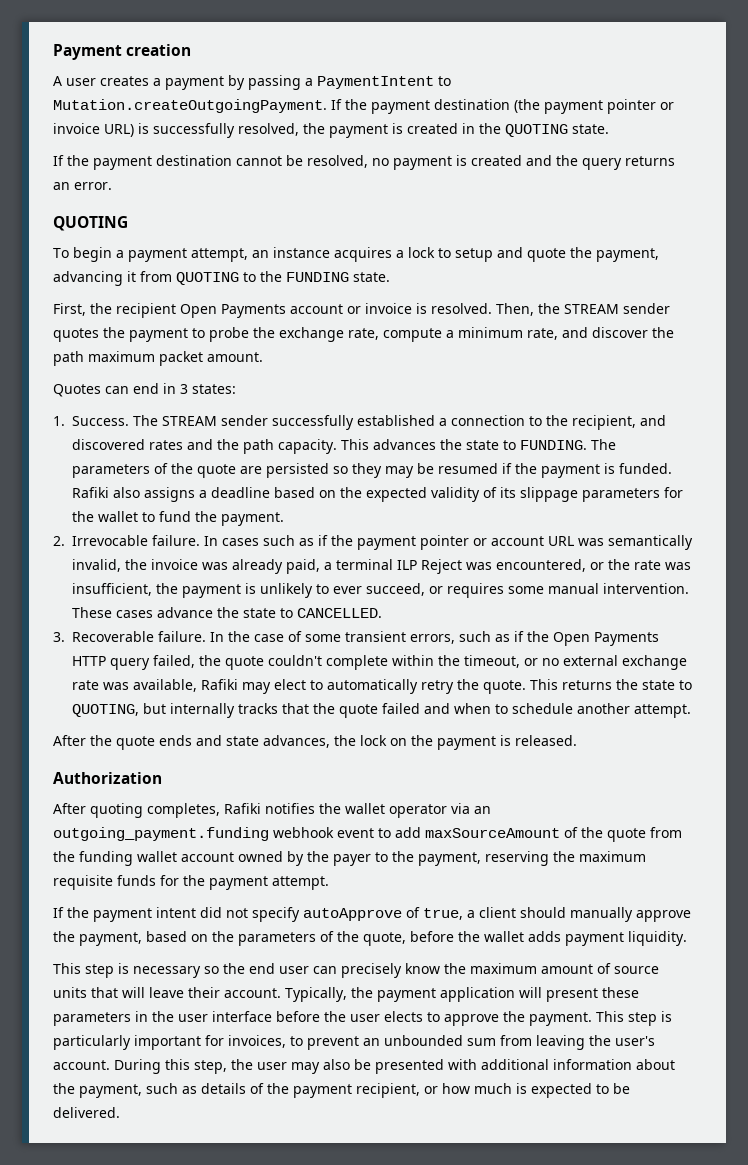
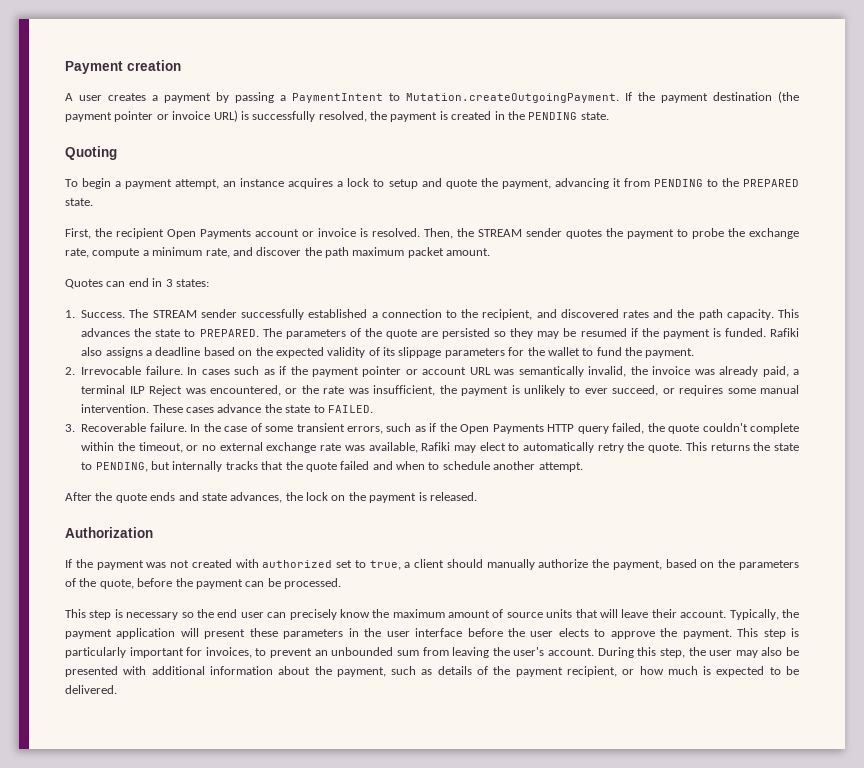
- A user creates a payment by passing a PaymentIntent to Mutation.createOutgoingPayment. If the payment destination (the payment pointer or invoice URL) is successfully resolved, the payment is created in the QUOTING state.
- If the payment destination cannot be resolved, no payment is created and the query returns an error.
- QUOTING
+ A user creates a payment by passing a PaymentIntent to Mutation.createOutgoingPayment. If the payment destination (the payment pointer or invoice URL) is successfully resolved, the payment is created in the PENDING state.
+ Quoting
- To begin a payment attempt, an instance acquires a lock to setup and quote the payment, advancing it from QUOTING to the FUNDING state.
+ To begin a payment attempt, an instance acquires a lock to setup and quote the payment, advancing it from PENDING to the PREPARED state.
- This advances the state to FUNDING.
+ This advances the state to PREPARED.
- These cases advance the state to CANCELLED.
+ These cases advance the state to FAILED.
- This returns the state to QUOTING, but internally tracks that the quote failed and when to schedule another attempt.
+ This returns the state to PENDING, but internally tracks that the quote failed and when to schedule another attempt.
- After quoting completes, Rafiki notifies the wallet operator via an outgoing_payment.funding webhook event to add maxSourceAmount of the quote from the funding wallet account owned by the payer to the payment, reserving the maximum requisite funds for the payment attempt.
- If the payment intent did not specify autoApprove of true, a client should manually approve the payment, based on the parameters of the quote, before the wallet adds payment liquidity.
+ If the payment was not created with authorized set to true, a client should manually authorize the payment, based on the parameters of the quote, before the payment can be processed.

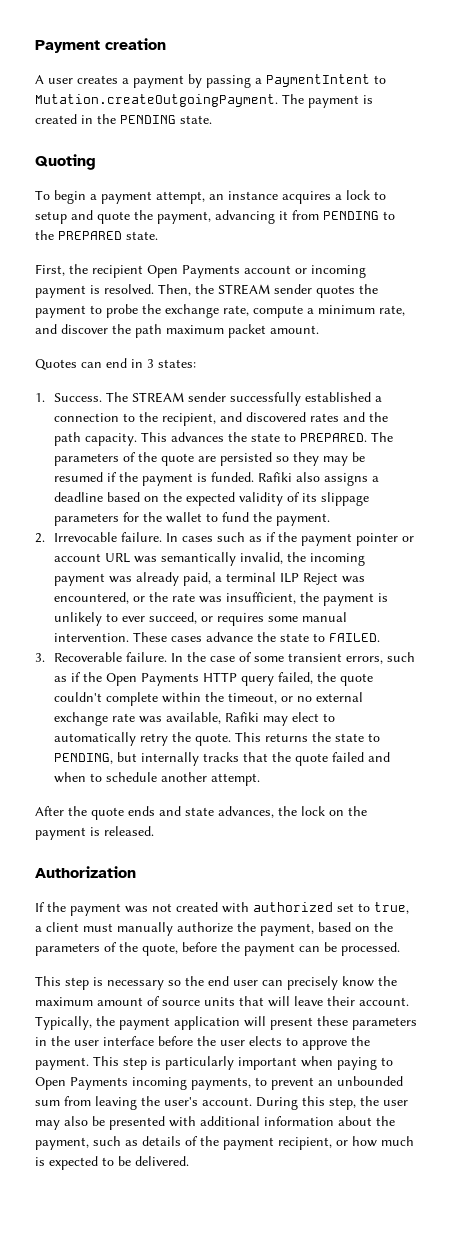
- A user creates a payment by passing a PaymentIntent to Mutation.createOutgoingPayment. If the payment destination (the payment pointer or invoice URL) is successfully resolved, the payment is created in the PENDING state.
+ A user creates a payment by passing a PaymentIntent to Mutation.createOutgoingPayment. The payment is created in the PENDING state.
- First, the recipient Open Payments account or invoice is resolved.
+ First, the recipient Open Payments account or incoming payment is resolved.
- In cases such as if the payment pointer or account URL was semantically invalid, the invoice was already paid, a terminal ILP Reject was encountered, or the rate was insufficient, the payment is unlikely to ever succeed, or requires some manual intervention.
+ In cases such as if the payment pointer or account URL was semantically invalid, the incoming payment was already paid, a terminal ILP Reject was encountered, or the rate was insufficient, the payment is unlikely to ever succeed, or requires some manual intervention.
- If the payment was not created with authorized set to true, a client should manually authorize the payment, based on the parameters of the quote, before the payment can be processed.
+ If the payment was not created with authorized set to true, a client must manually authorize the payment, based on the parameters of the quote, before the payment can be processed.
- This step is particularly important for invoices, to prevent an unbounded sum from leaving the user's account.
+ This step is particularly important when paying to Open Payments incoming payments, to prevent an unbounded sum from leaving the user's account.

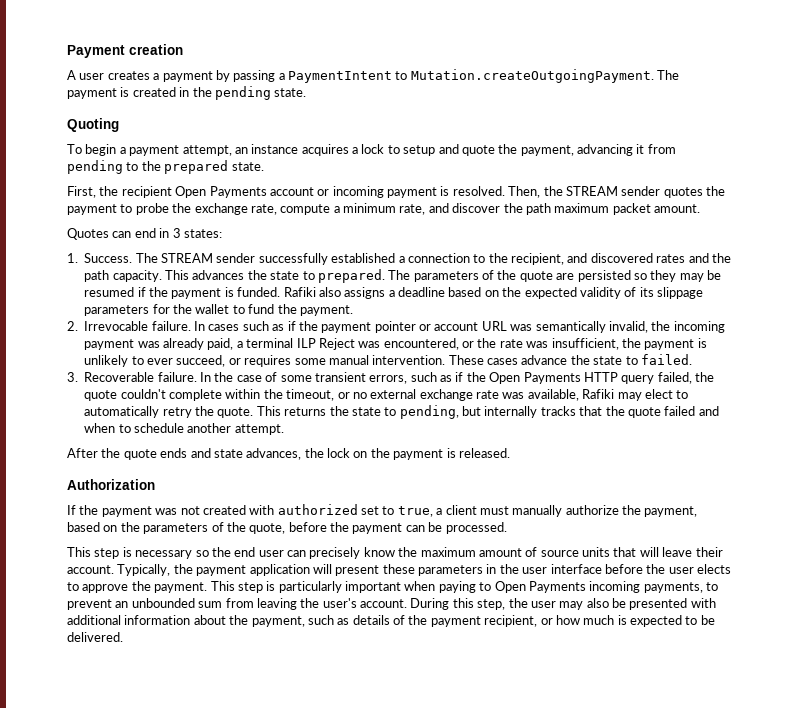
- A user creates a payment by passing a PaymentIntent to Mutation.createOutgoingPayment. The payment is created in the PENDING state.
+ A user creates a payment by passing a PaymentIntent to Mutation.createOutgoingPayment. The payment is created in the pending state.
- To begin a payment attempt, an instance acquires a lock to setup and quote the payment, advancing it from PENDING to the PREPARED state.
+ To begin a payment attempt, an instance acquires a lock to setup and quote the payment, advancing it from pending to the prepared state.
- This advances the state to PREPARED.
+ This advances the state to prepared.
- These cases advance the state to FAILED.
+ These cases advance the state to failed.
- This returns the state to PENDING, but internally tracks that the quote failed and when to schedule another attempt.
+ This returns the state to pending, but internally tracks that the quote failed and when to schedule another attempt.

